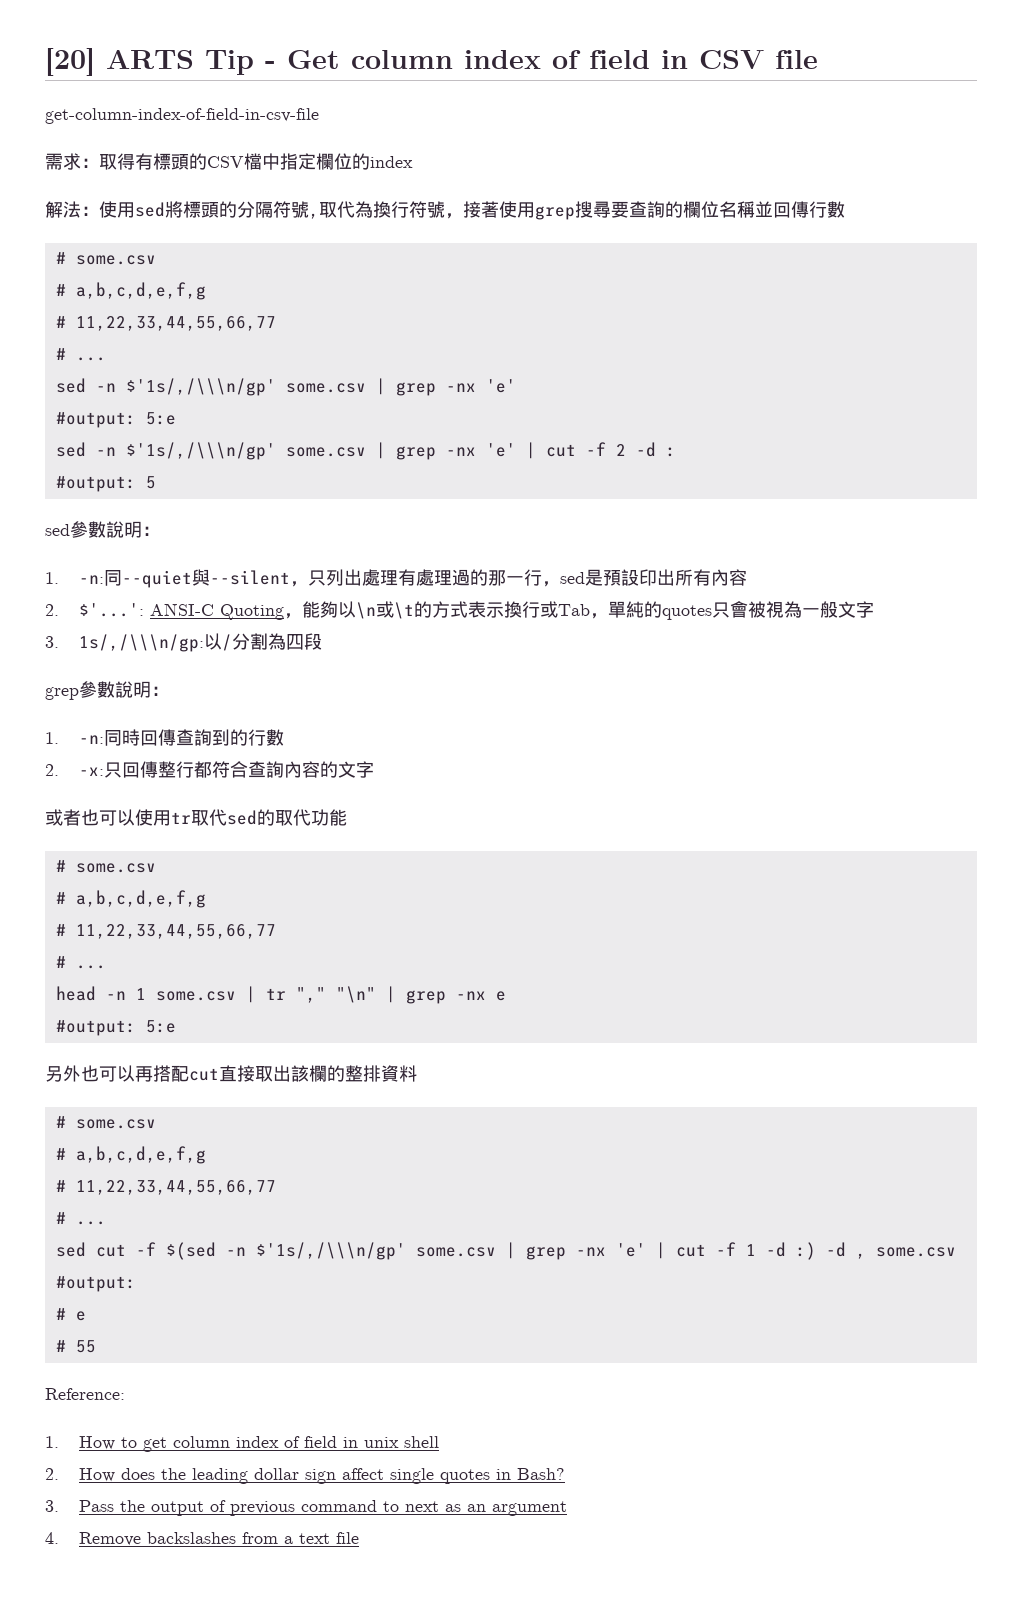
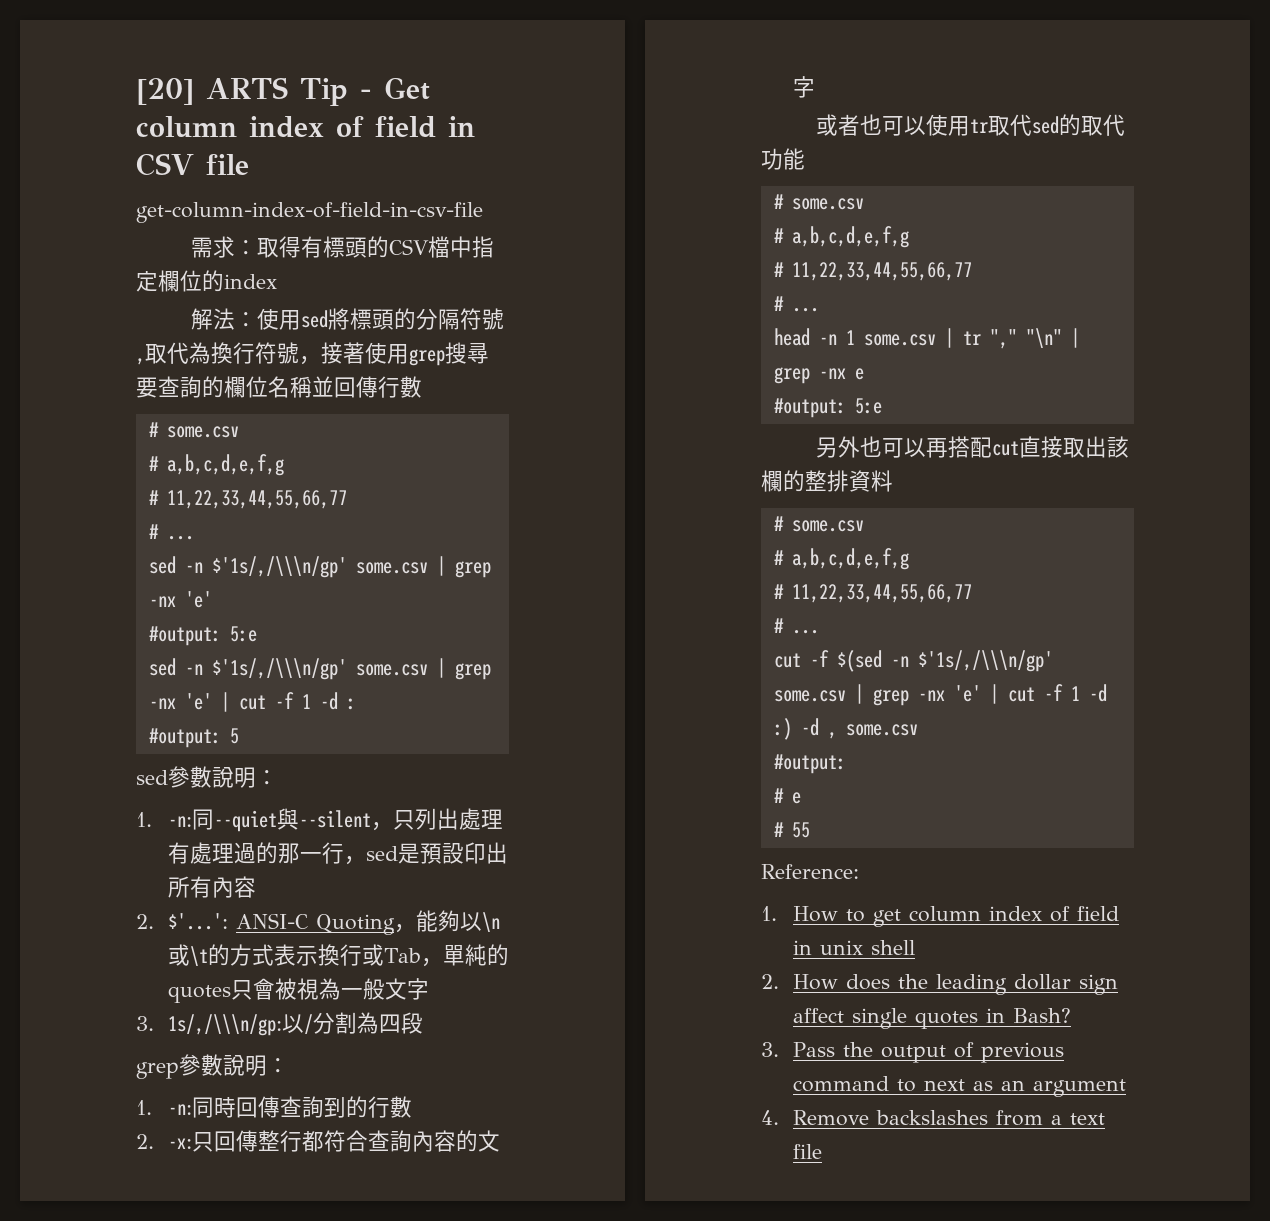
- sed -n $'1s/,/\\\n/gp' some.csv | grep -nx 'e' | cut -f 2 -d :
+ sed -n $'1s/,/\\\n/gp' some.csv | grep -nx 'e' | cut -f 1 -d :
- sed cut -f $(sed -n $'1s/,/\\\n/gp' some.csv | grep -nx 'e' | cut -f 1 -d :) -d , some.csv
+ cut -f $(sed -n $'1s/,/\\\n/gp' some.csv | grep -nx 'e' | cut -f 1 -d :) -d , some.csv

